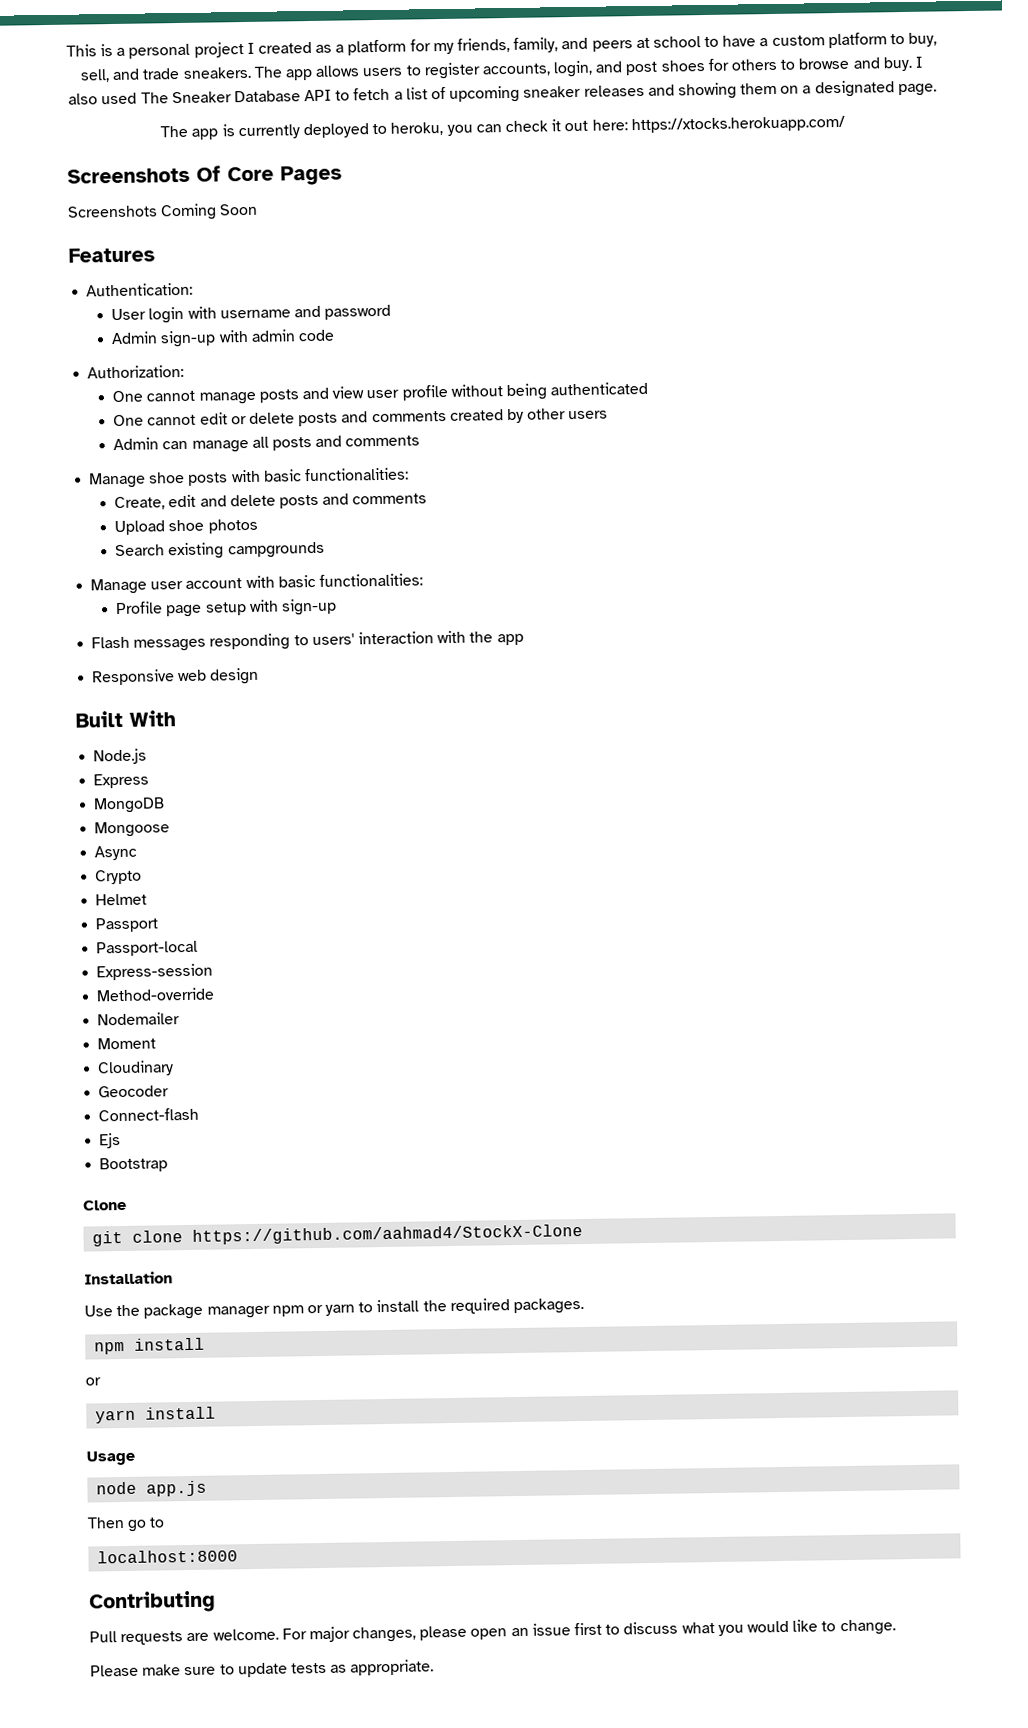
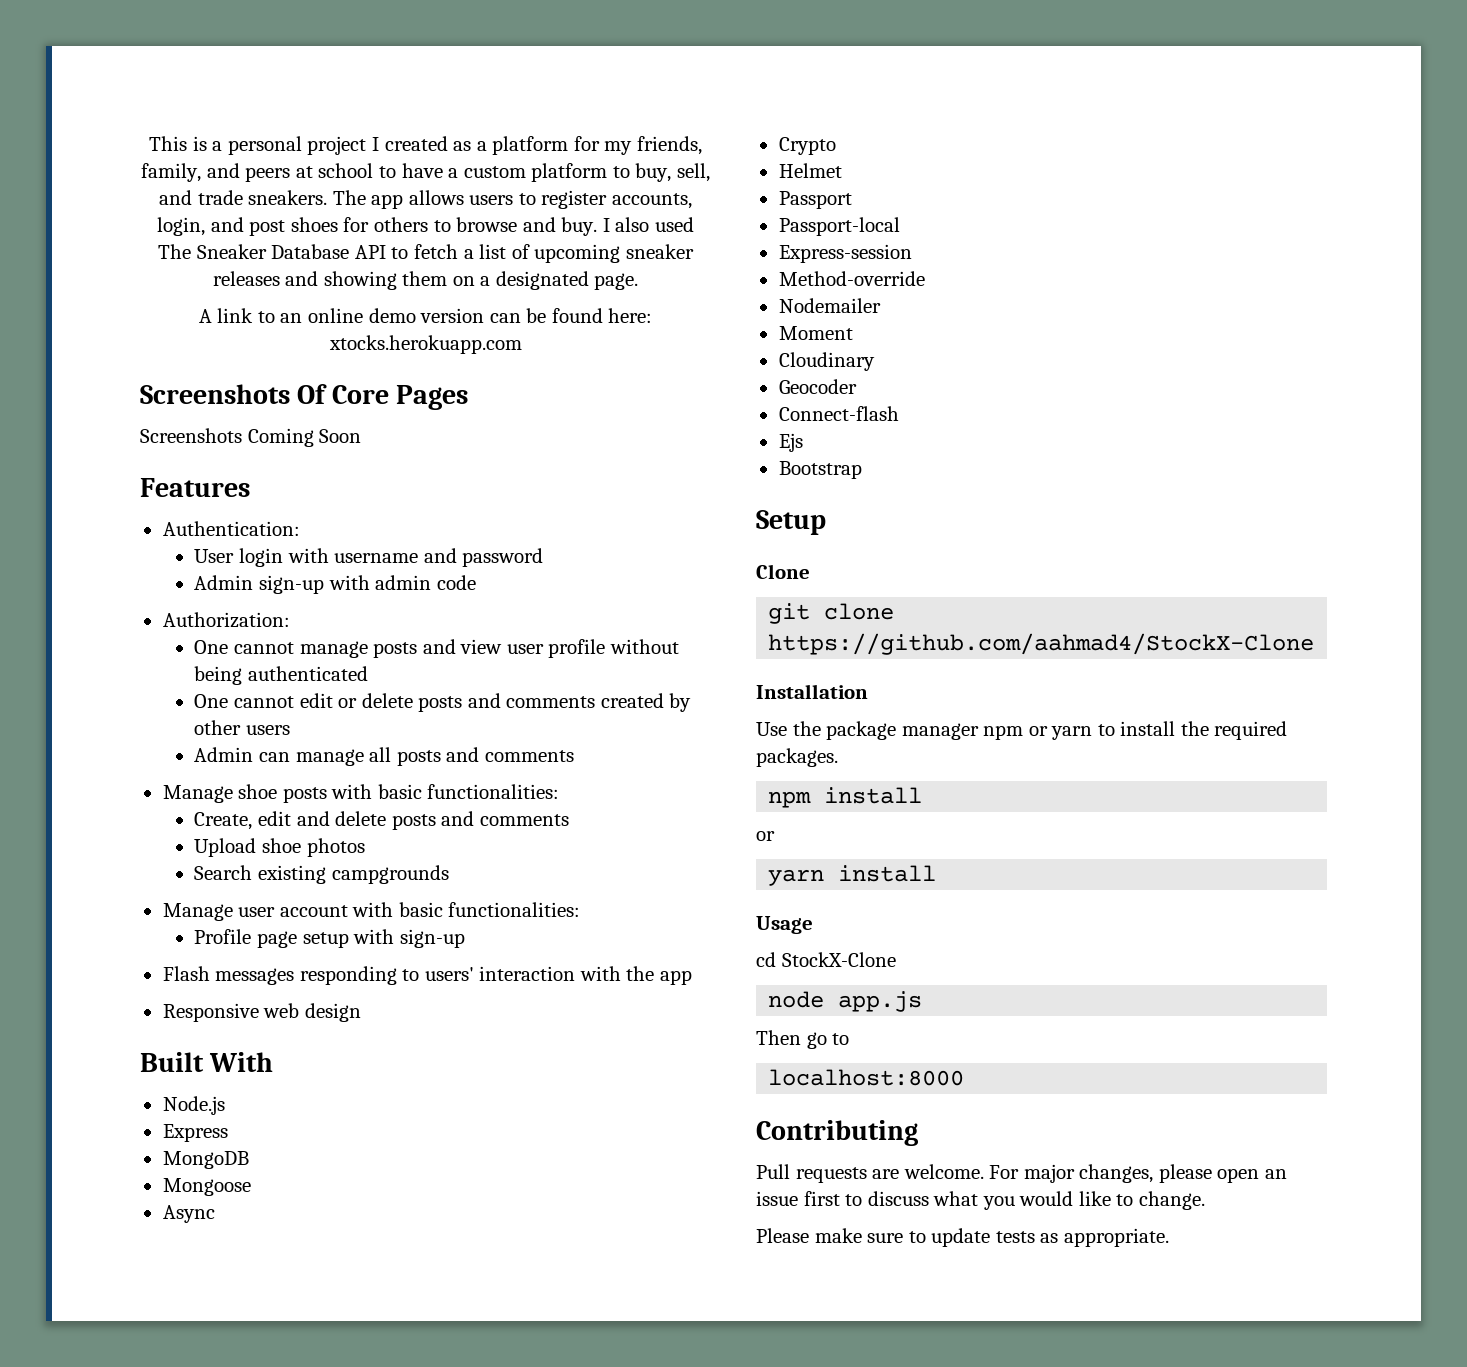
- The app is currently deployed to heroku, you can check it out here: https://xtocks.herokuapp.com/
+ A link to an online demo version can be found here: xtocks.herokuapp.com
+ Setup
+ cd StockX-Clone

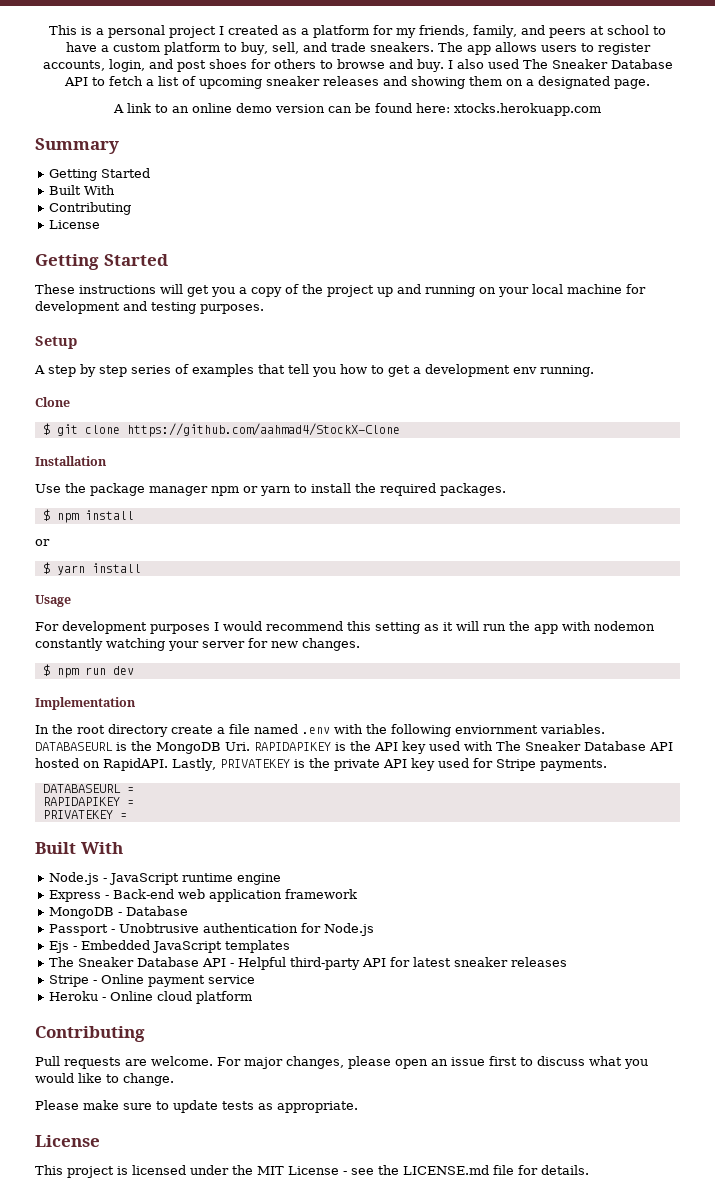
- Screenshots Of Core Pages
- Screenshots Coming Soon
- Features
- Authentication:
- User login with username and password
- Admin sign-up with admin code
- Authorization:
- One cannot manage posts and view user profile without being authenticated
- One cannot edit or delete posts and comments created by other users
- Admin can manage all posts and comments
- Manage shoe posts with basic functionalities:
- Create, edit and delete posts and comments
- Upload shoe photos
- Search existing campgrounds
- Manage user account with basic functionalities:
- Profile page setup with sign-up
- Flash messages responding to users' interaction with the app
- Responsive web design
+ Summary
+ Getting Started
  Built With
- Node.js
- Express
- MongoDB
- Mongoose
- Async
- Crypto
- Helmet
- Passport
- Passport-local
- Express-session
- Method-override
- Nodemailer
- Moment
- Cloudinary
- Geocoder
- Connect-flash
- Ejs
- Bootstrap
+ Contributing
+ License
+ Getting Started
+ These instructions will get you a copy of the project up and running on your local machine for development and testing purposes.
  Setup
+ A step by step series of examples that tell you how to get a development env running.
- git clone https://github.com/aahmad4/StockX-Clone
+ $ git clone https://github.com/aahmad4/StockX-Clone
- npm install
+ $ npm install
- yarn install
+ $ yarn install
- cd StockX-Clone
- node app.js
- Then go to
- localhost:8000
+ For development purposes I would recommend this setting as it will run the app with nodemon constantly watching your server for new changes.
+ $ npm run dev
+ Implementation
+ In the root directory create a file named .env with the following enviornment variables. DATABASEURL is the MongoDB Uri. RAPIDAPIKEY is the API key used with The Sneaker Database API hosted on RapidAPI. Lastly, PRIVATEKEY is the private API key used for Stripe payments.
+ DATABASEURL =
+ RAPIDAPIKEY =
+ PRIVATEKEY =
+ Built With
+ Node.js - JavaScript runtime engine
+ Express - Back-end web application framework
+ MongoDB - Database
+ Passport - Unobtrusive authentication for Node.js
+ Ejs - Embedded JavaScript templates
+ The Sneaker Database API - Helpful third-party API for latest sneaker releases
+ Stripe - Online payment service
+ Heroku - Online cloud platform
  Please make sure to update tests as appropriate.
+ License
+ This project is licensed under the MIT License - see the LICENSE.md file for details.

